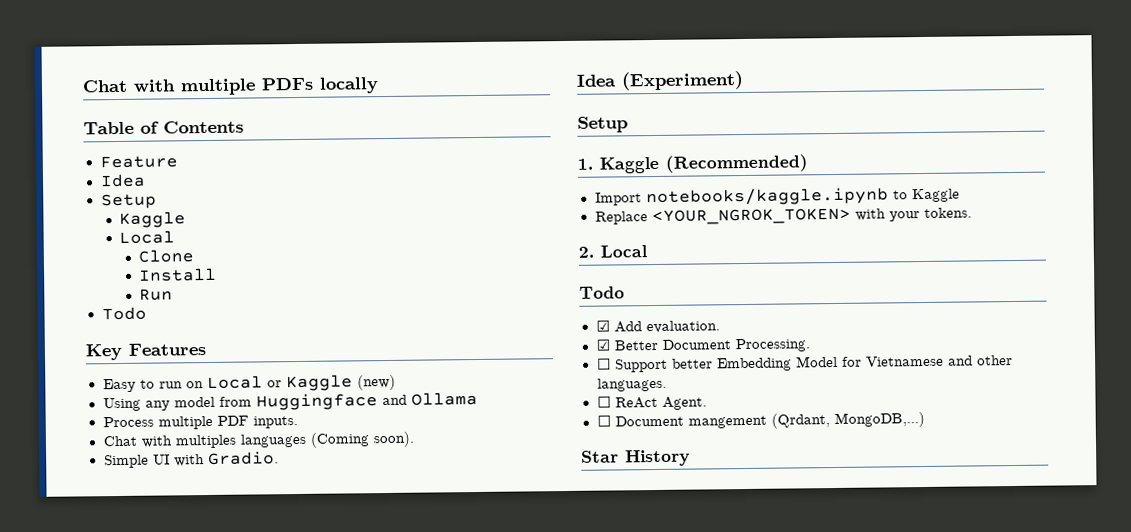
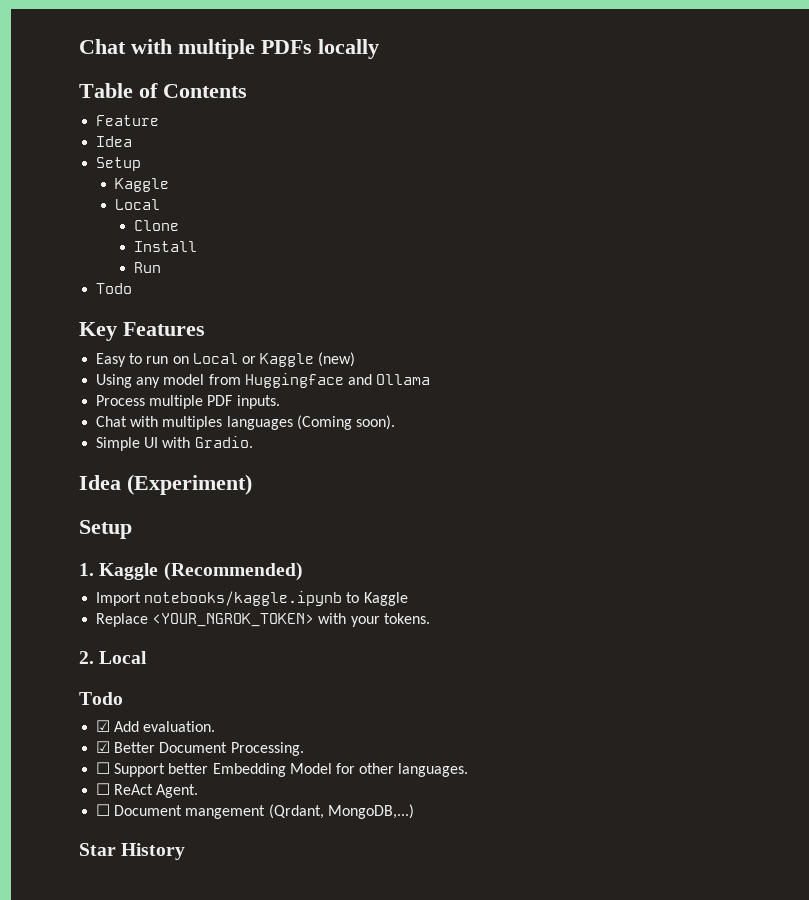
- ☐ Support better Embedding Model for Vietnamese and other languages.
+ ☐ Support better Embedding Model for other languages.

